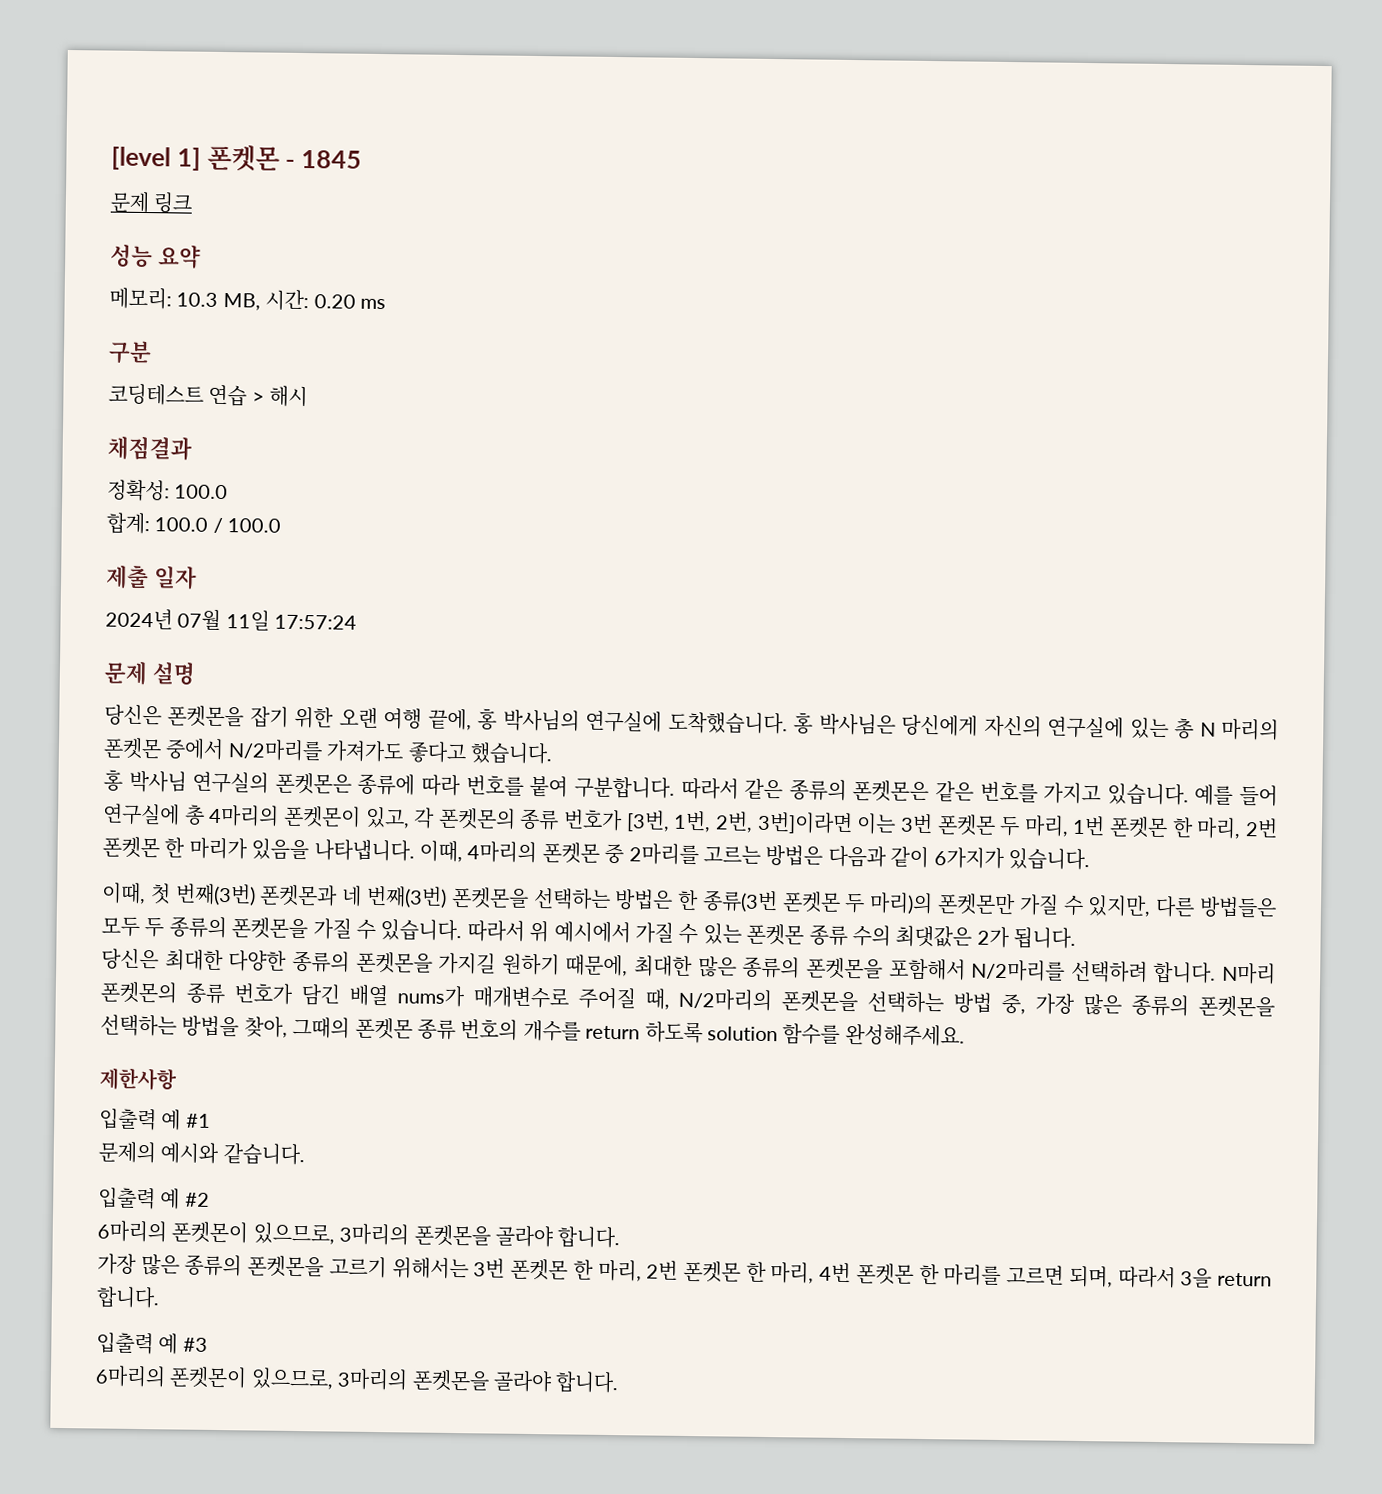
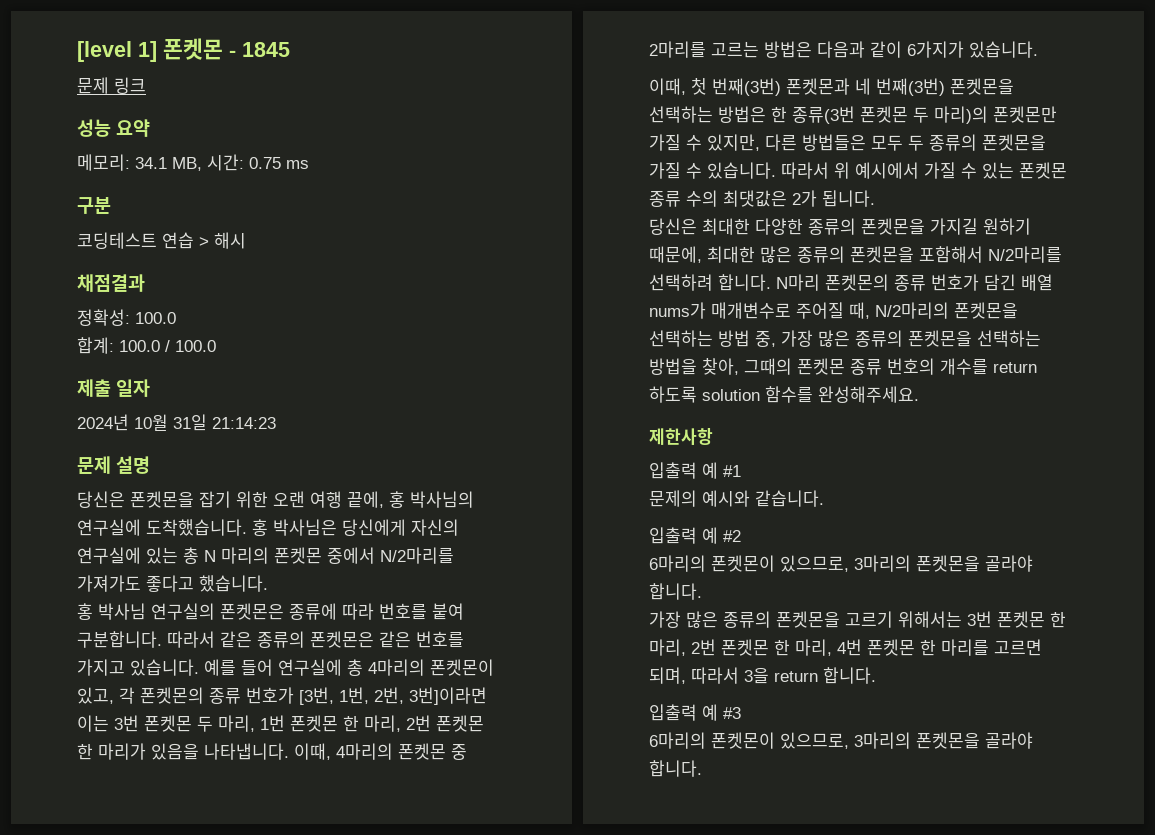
- 메모리: 10.3 MB, 시간: 0.20 ms
+ 메모리: 34.1 MB, 시간: 0.75 ms
- 2024년 07월 11일 17:57:24
+ 2024년 10월 31일 21:14:23

